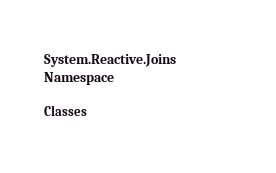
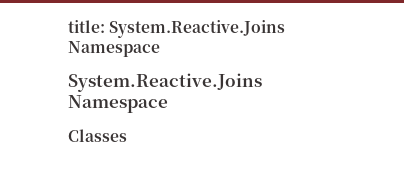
+ title: System.Reactive.Joins Namespace

